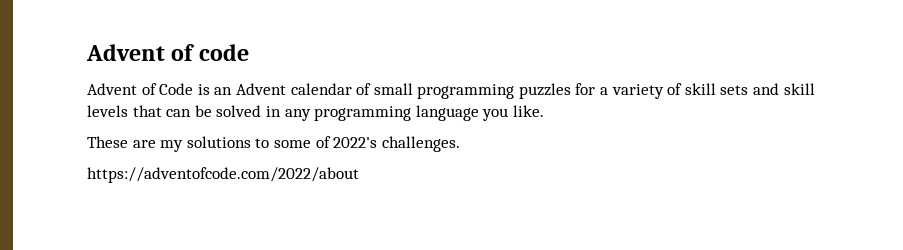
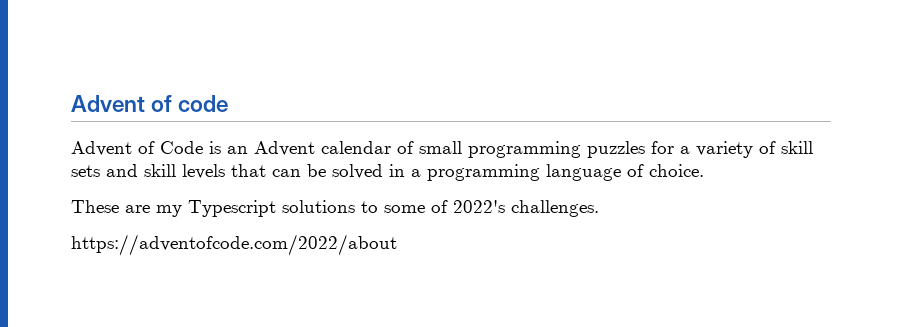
- Advent of Code is an Advent calendar of small programming puzzles for a variety of skill sets and skill levels that can be solved in any programming language you like.
+ Advent of Code is an Advent calendar of small programming puzzles for a variety of skill sets and skill levels that can be solved in a programming language of choice.
- These are my solutions to some of 2022's challenges.
+ These are my Typescript solutions to some of 2022's challenges.

